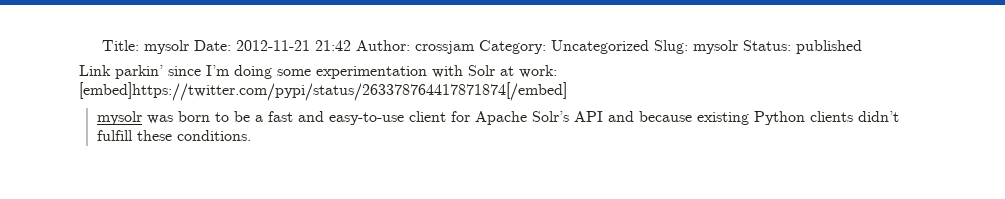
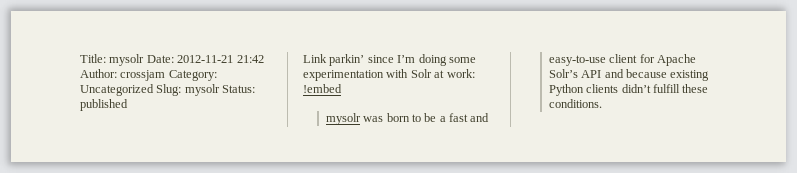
- Link parkin’ since I’m doing some experimentation with Solr at work: [embed]https://twitter.com/pypi/status/263378764417871874[/embed]
+ Link parkin’ since I’m doing some experimentation with Solr at work: !embed

